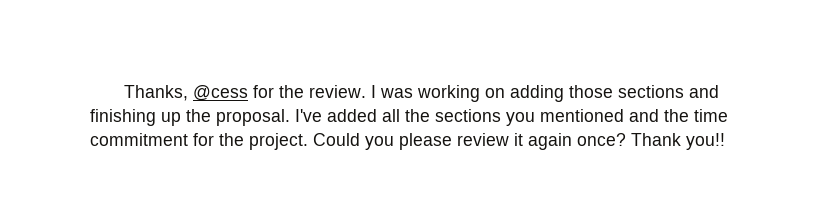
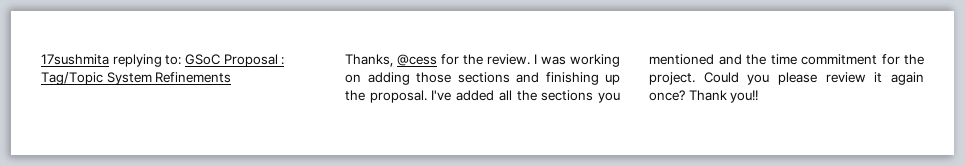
+ 17sushmita replying to: GSoC Proposal : Tag/Topic System Refinements

